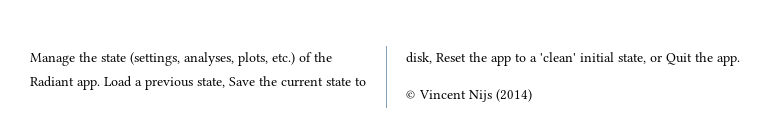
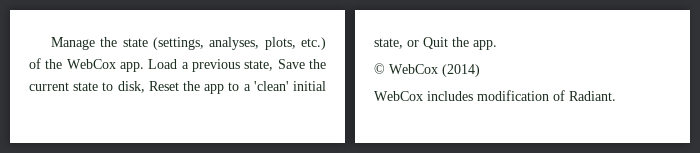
- Manage the state (settings, analyses, plots, etc.) of the Radiant app.
+ Manage the state (settings, analyses, plots, etc.) of the WebCox app.
- © Vincent Nijs (2014)
+ © WebCox (2014)
+ WebCox includes modification of Radiant.

